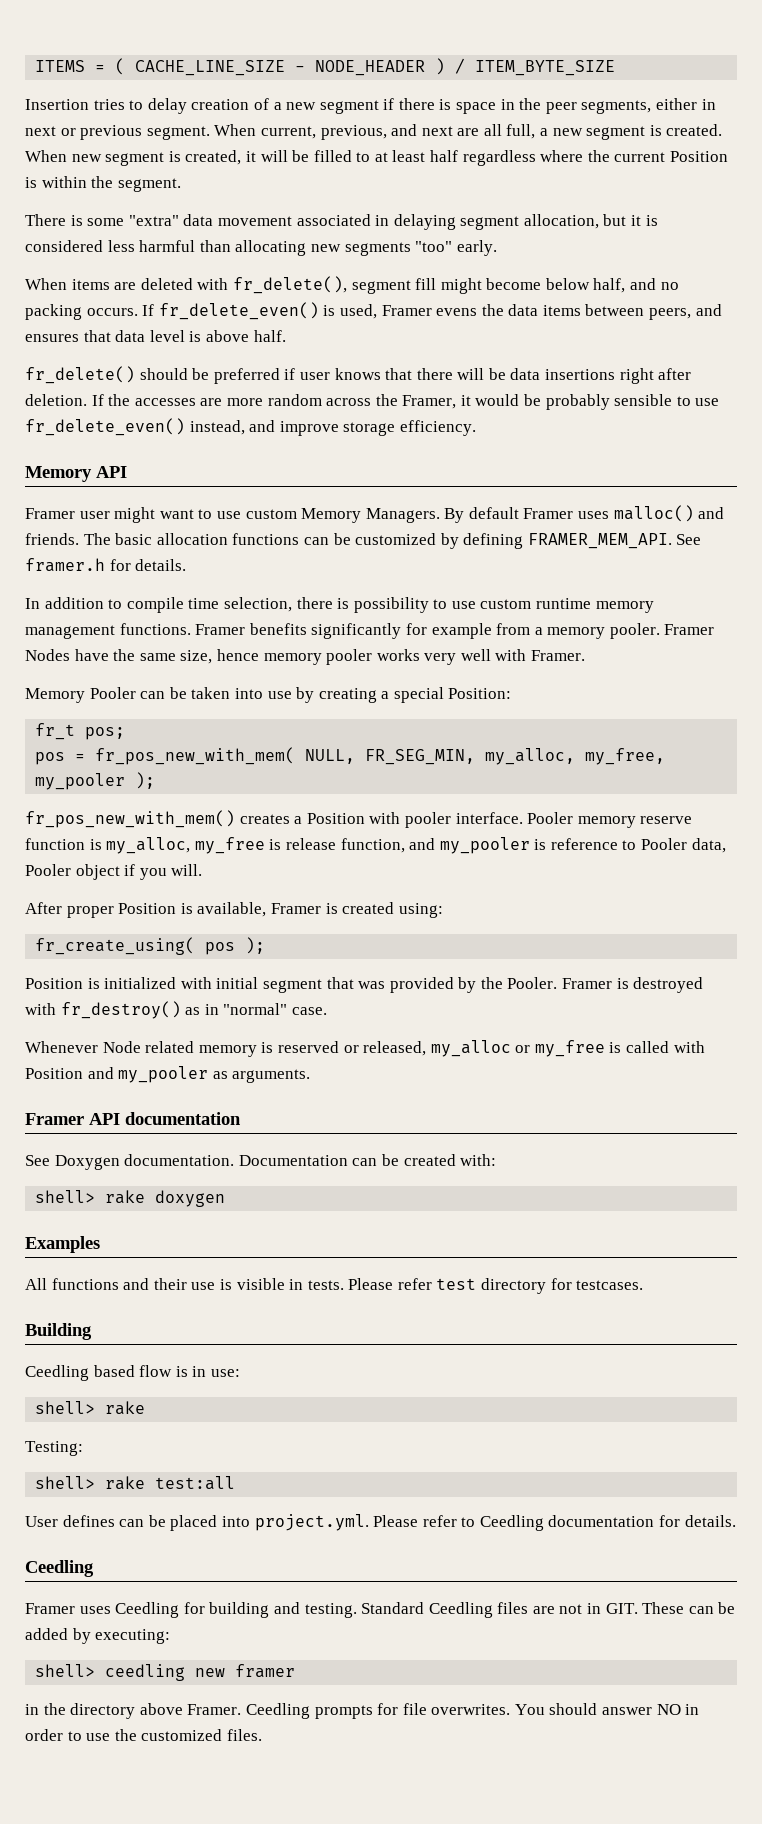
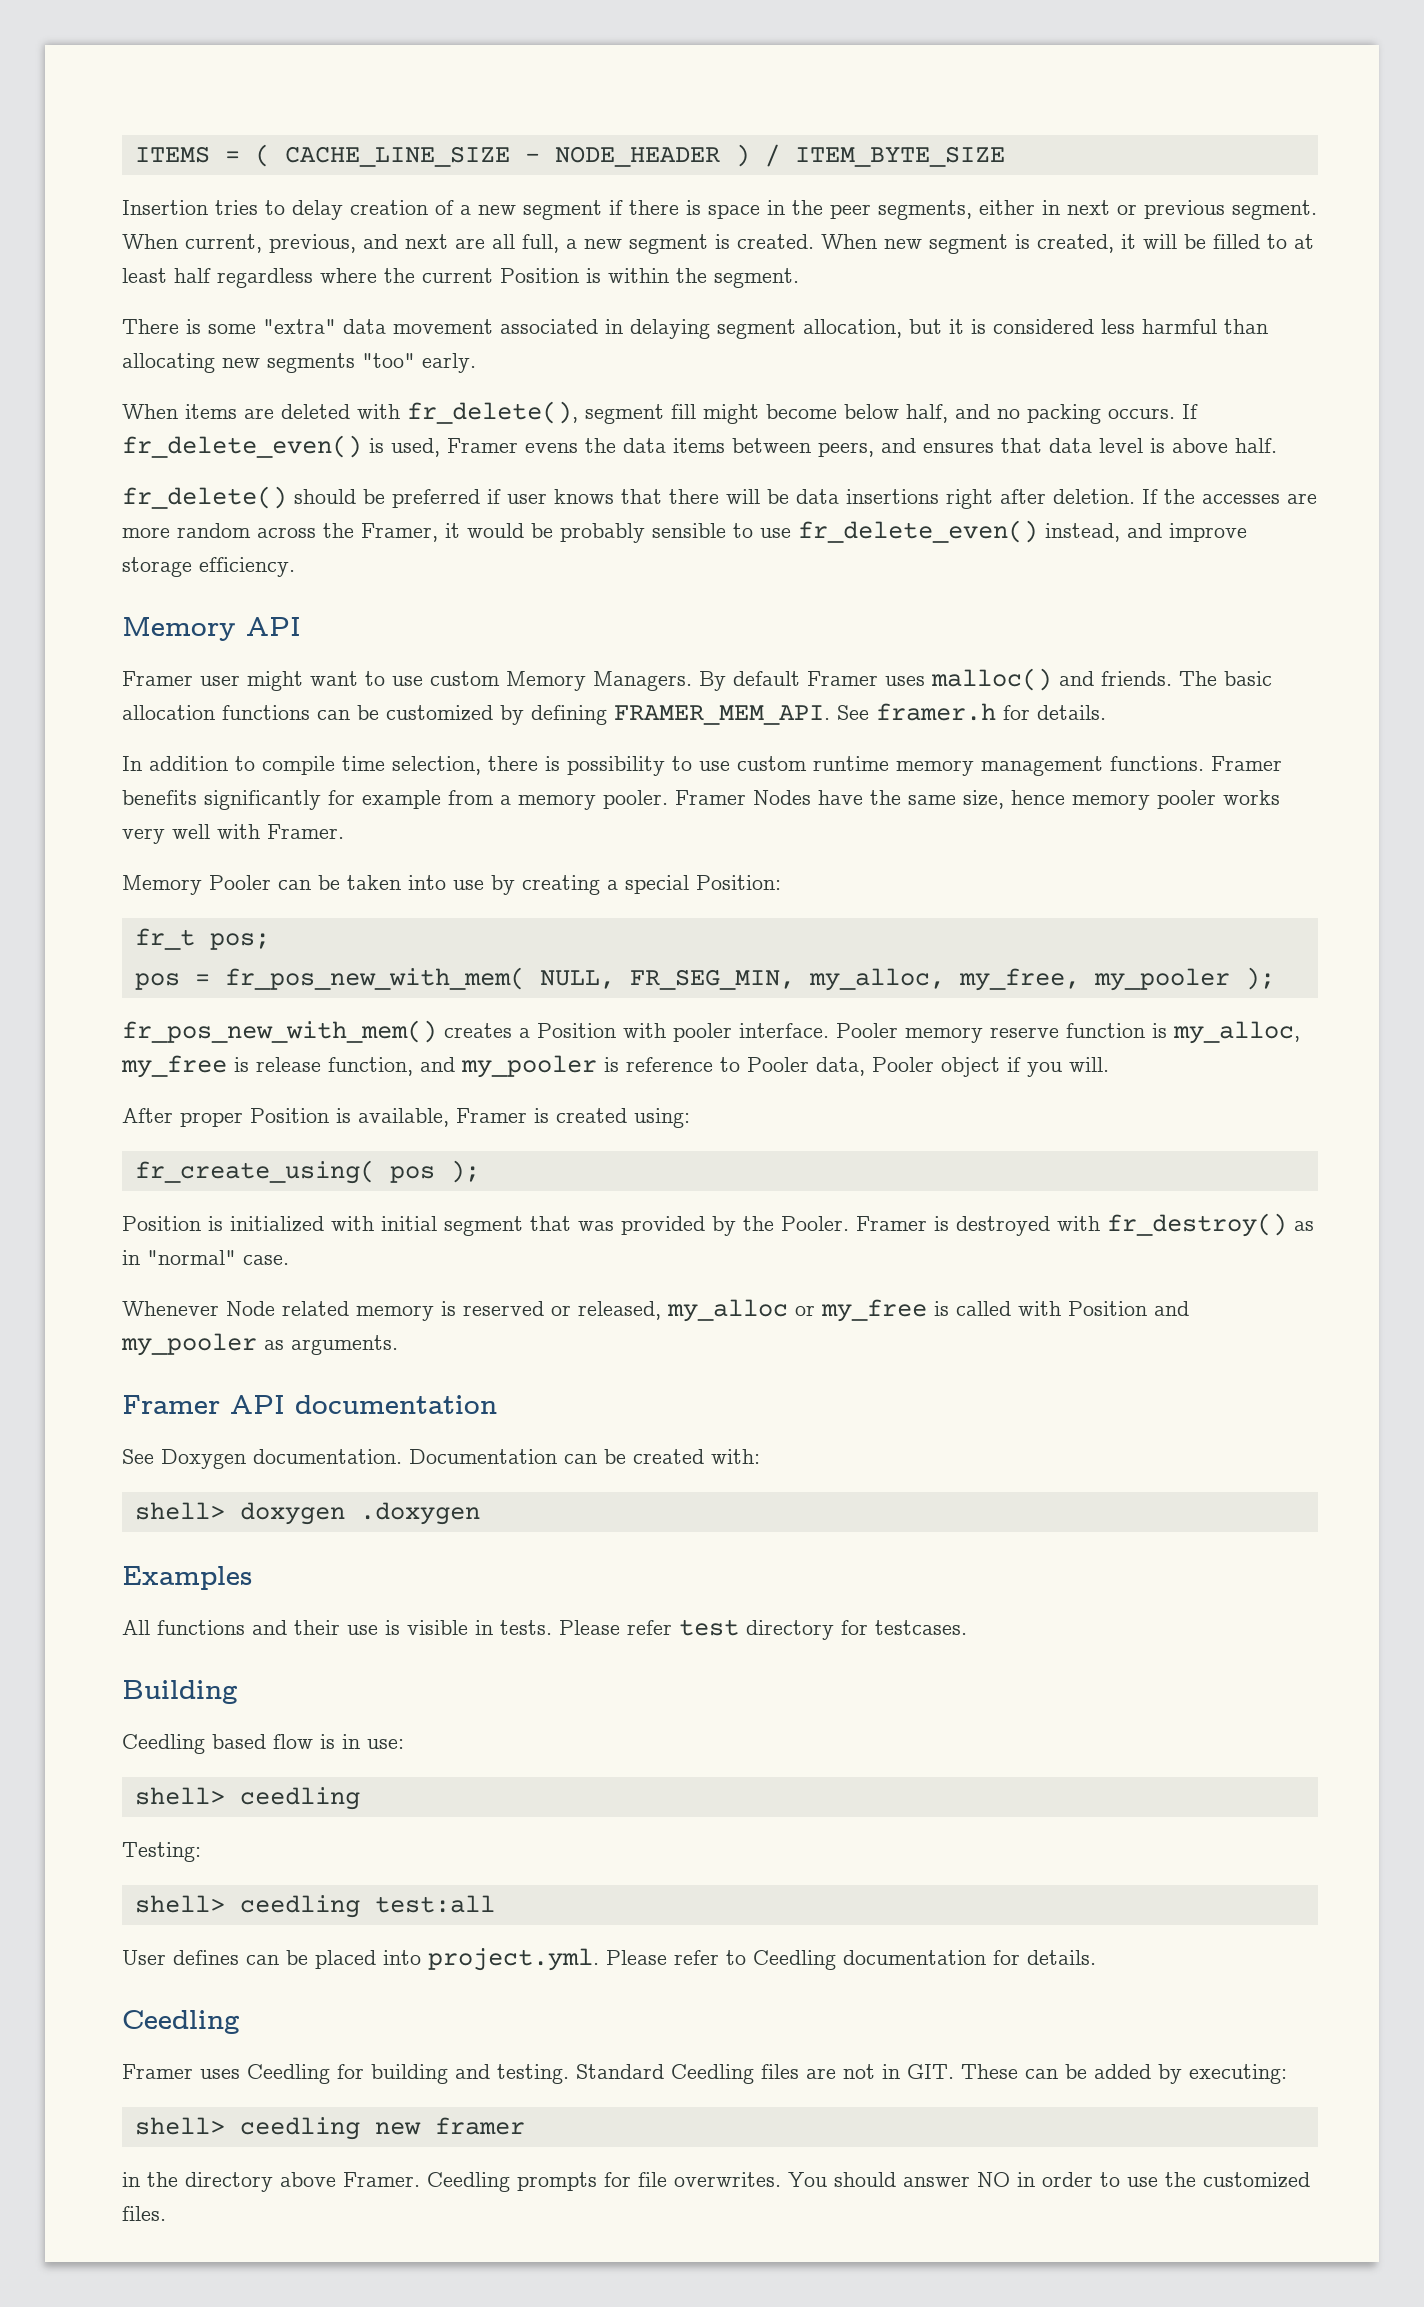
- shell> rake doxygen
+ shell> doxygen .doxygen
  Ceedling based flow is in use:
- shell> rake
+ shell> ceedling
- shell> rake test:all
+ shell> ceedling test:all

